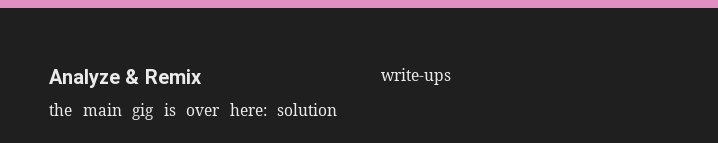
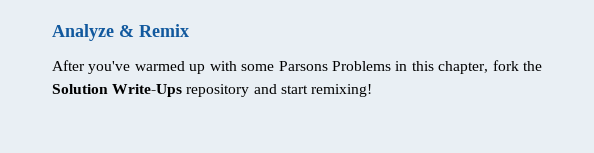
- the main gig is over here: solution write-ups
+ After you've warmed up with some Parsons Problems in this chapter, fork the Solution Write-Ups repository and start remixing!

